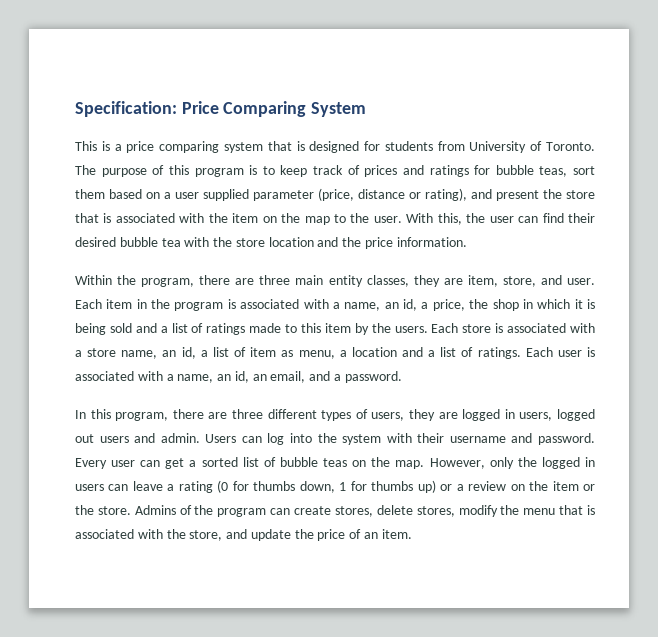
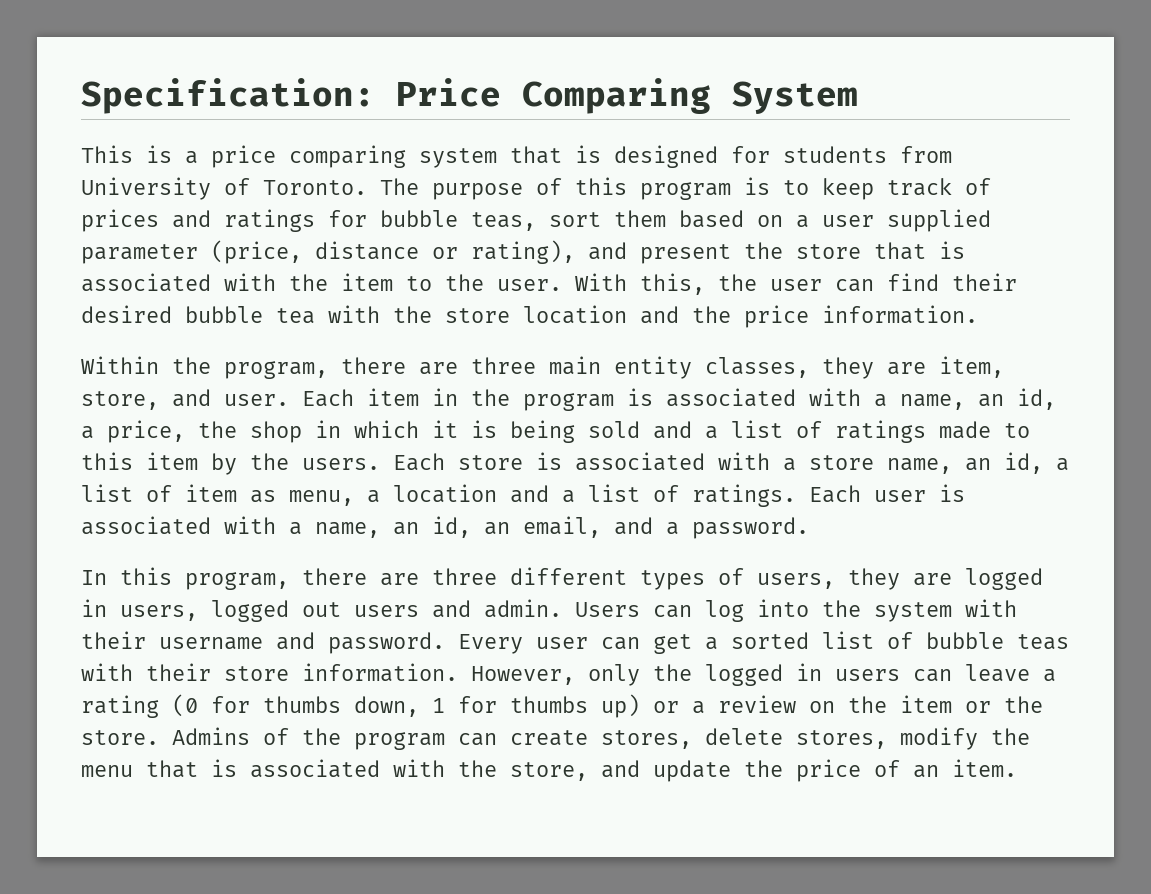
- The purpose of this program is to keep track of prices and ratings for bubble teas, sort them based on a user supplied parameter (price, distance or rating), and present the store that is associated with the item on the map to the user.
+ The purpose of this program is to keep track of prices and ratings for bubble teas, sort them based on a user supplied parameter (price, distance or rating), and present the store that is associated with the item to the user.
- Every user can get a sorted list of bubble teas on the map.
+ Every user can get a sorted list of bubble teas with their store information.

